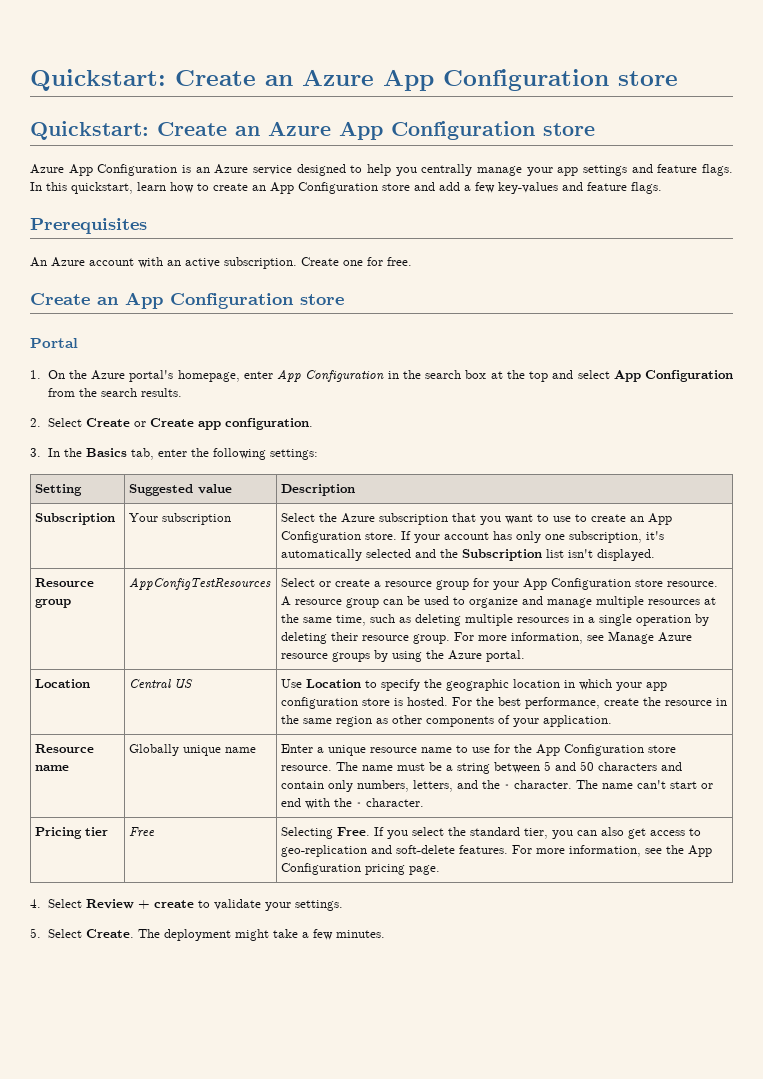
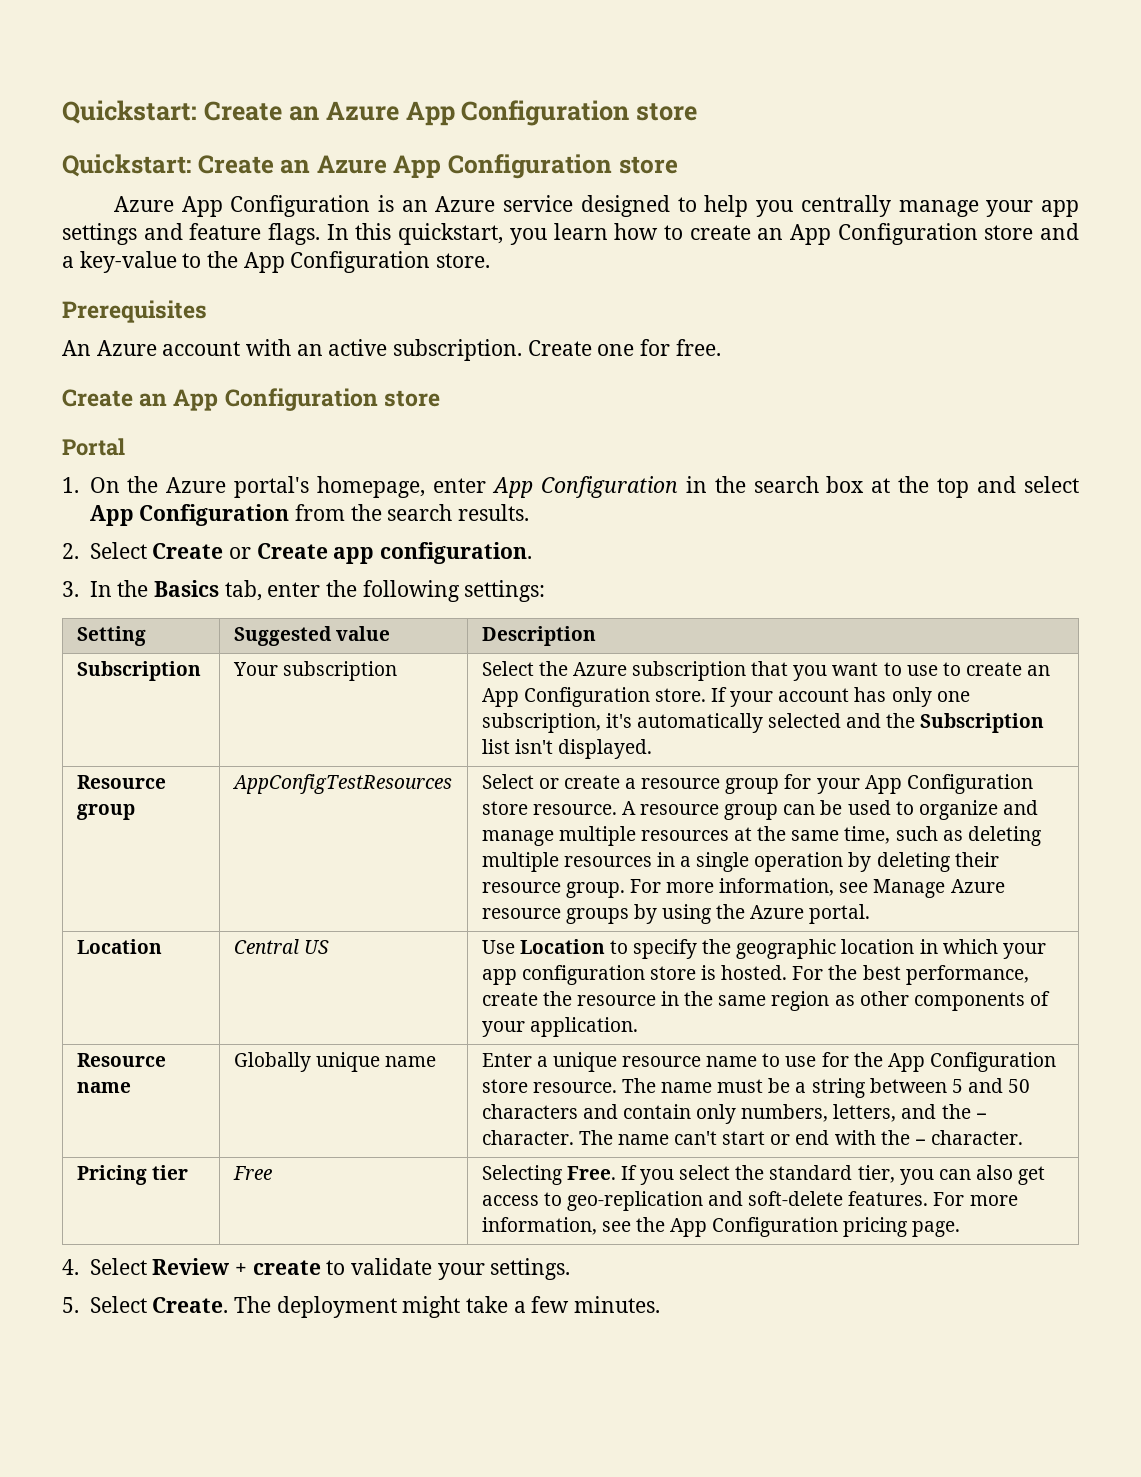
- In this quickstart, learn how to create an App Configuration store and add a few key-values and feature flags.
+ In this quickstart, you learn how to create an App Configuration store and a key-value to the App Configuration store.

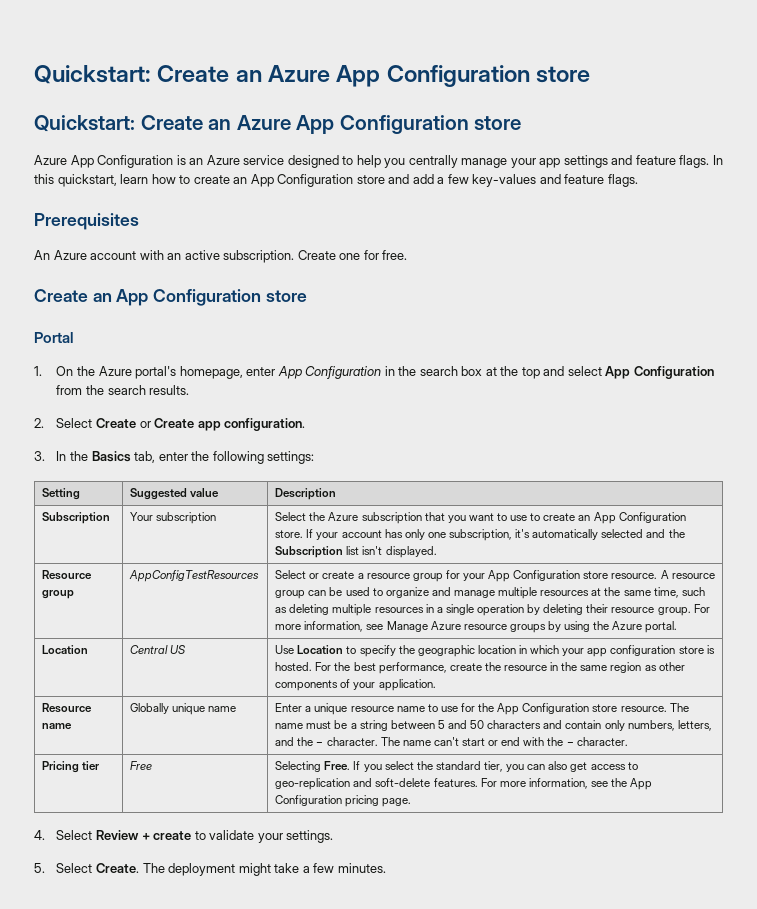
- In this quickstart, you learn how to create an App Configuration store and a key-value to the App Configuration store.
+ In this quickstart, learn how to create an App Configuration store and add a few key-values and feature flags.

